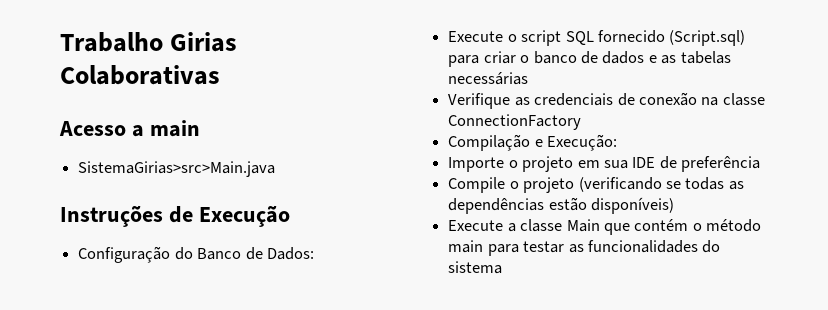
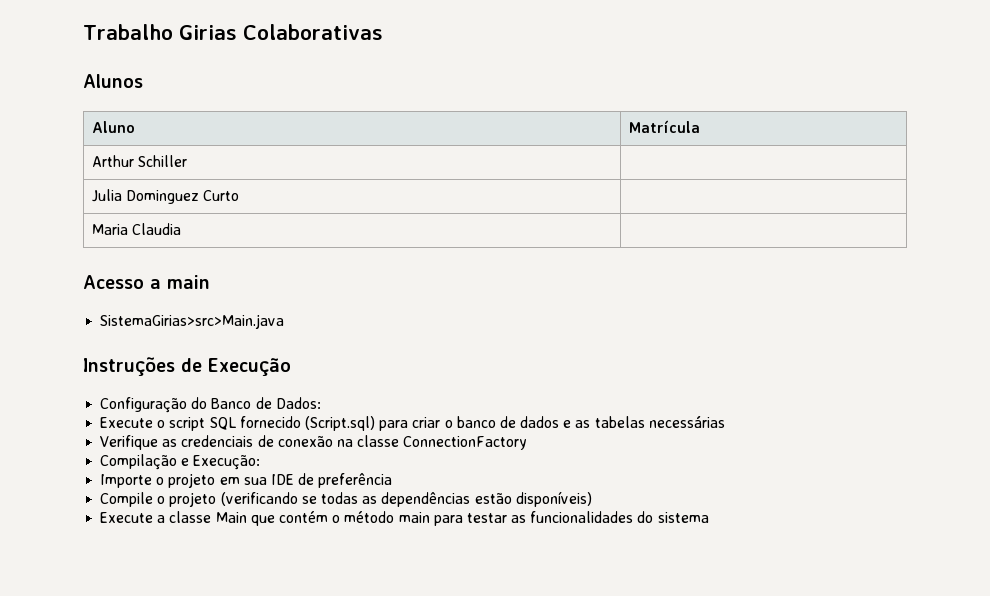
+ Alunos
+ Aluno | Matrícula
+ Arthur Schiller |
+ Julia Dominguez Curto |
+ Maria Claudia |

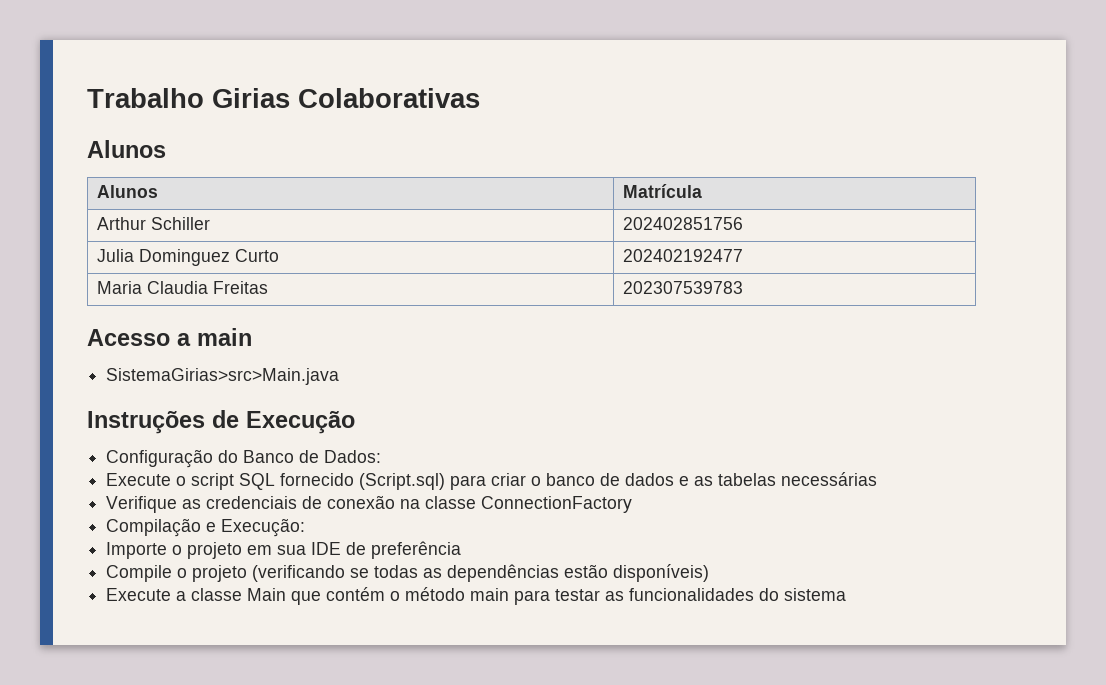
- Aluno | Matrícula
+ Alunos | Matrícula
- Arthur Schiller |
+ Arthur Schiller | 202402851756
- Julia Dominguez Curto |
+ Julia Dominguez Curto | 202402192477
- Maria Claudia |
+ Maria Claudia Freitas | 202307539783

